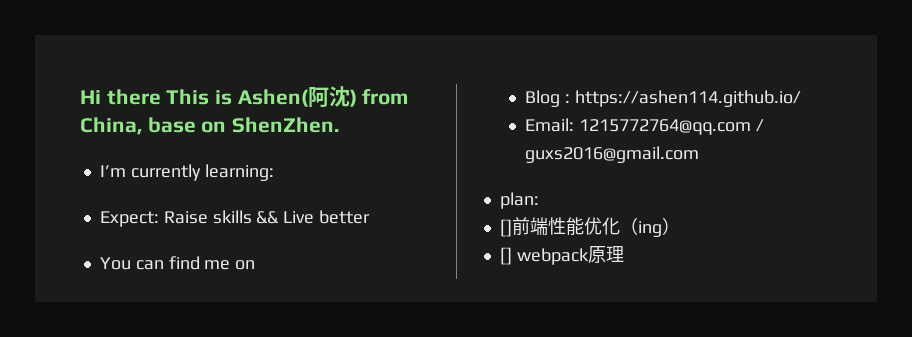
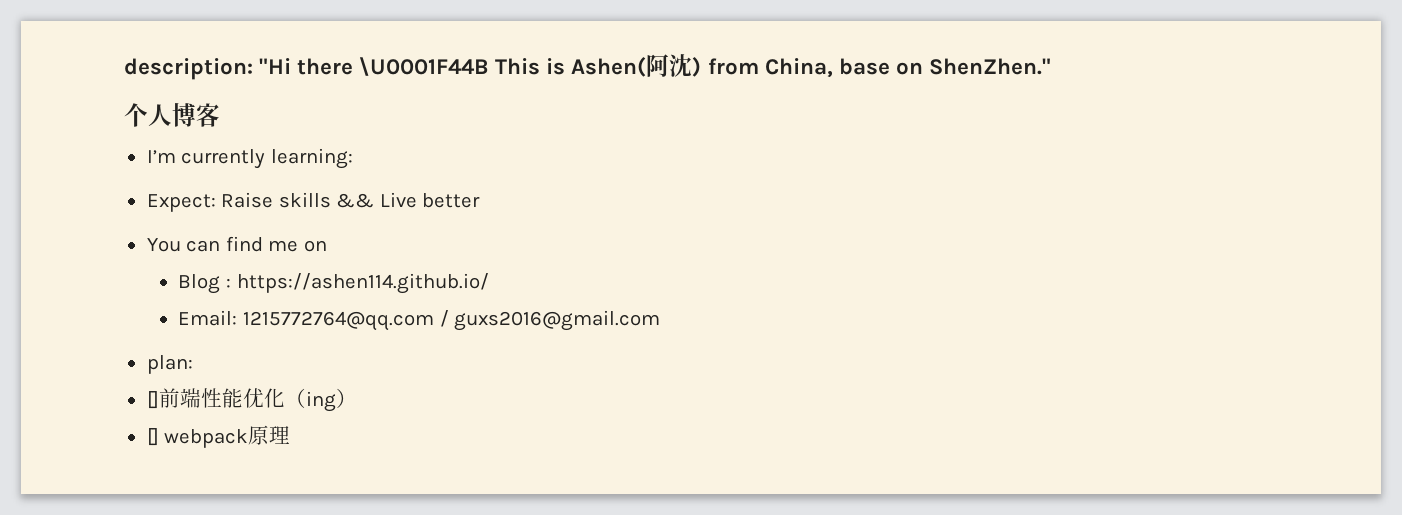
- Hi there This is Ashen(阿沈) from China, base on ShenZhen.
+ description: "Hi there \U0001F44B This is Ashen(阿沈) from China, base on ShenZhen."
+ 个人博客

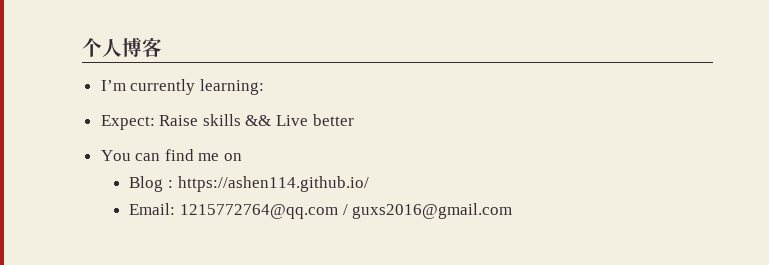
- description: "Hi there \U0001F44B This is Ashen(阿沈) from China, base on ShenZhen."
- plan:
- []前端性能优化（ing）
- [] webpack原理

